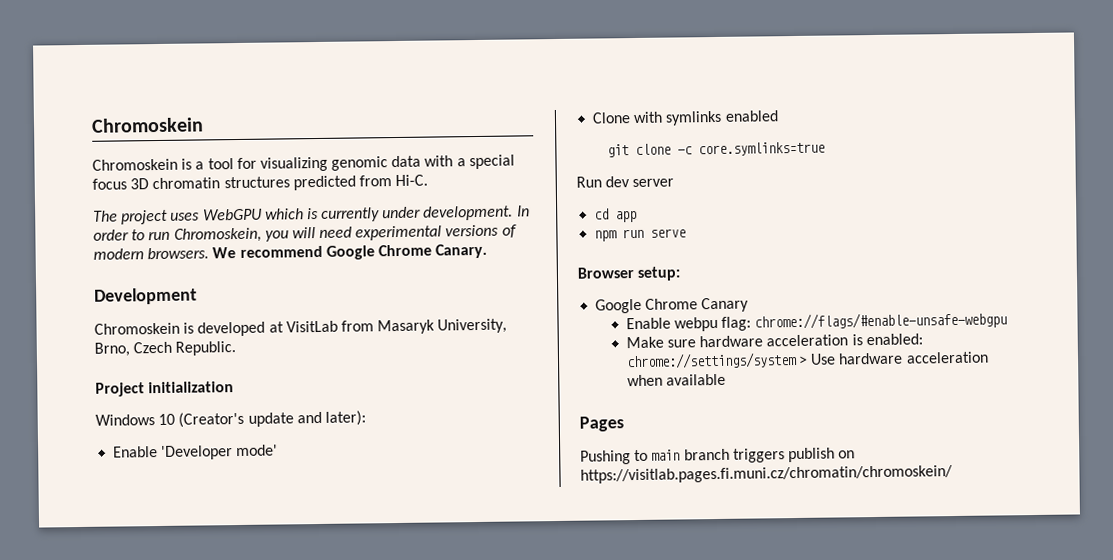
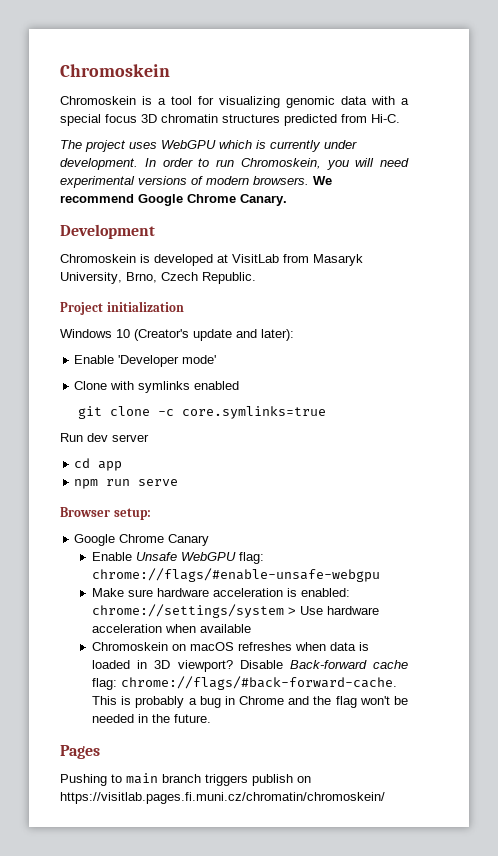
- Enable webpu flag: chrome://flags/#enable-unsafe-webgpu
+ Enable Unsafe WebGPU flag: chrome://flags/#enable-unsafe-webgpu
+ Chromoskein on macOS refreshes when data is loaded in 3D viewport? Disable Back-forward cache flag: chrome://flags/#back-forward-cache. This is probably a bug in Chrome and the flag won't be needed in the future.

